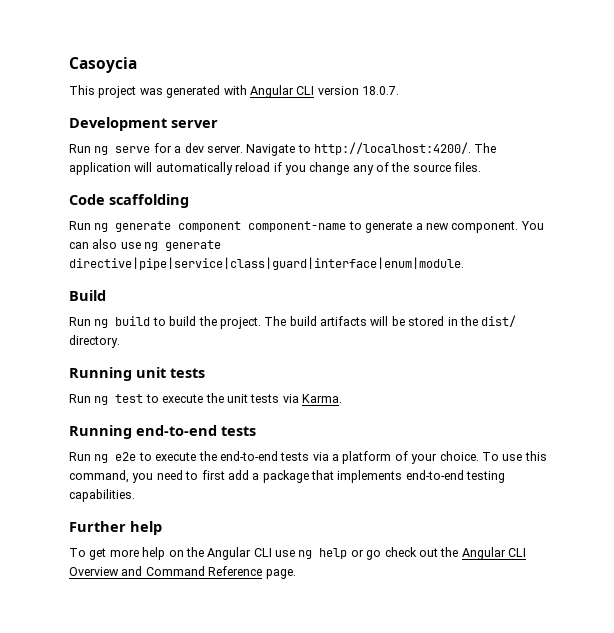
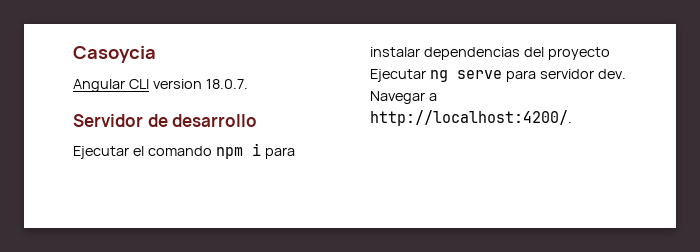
- This project was generated with Angular CLI version 18.0.7.
+ Angular CLI version 18.0.7.
- Development server
- Run ng serve for a dev server. Navigate to http://localhost:4200/. The application will automatically reload if you change any of the source files.
- Code scaffolding
- Run ng generate component component-name to generate a new component. You can also use ng generate directive|pipe|service|class|guard|interface|enum|module.
- Build
- Run ng build to build the project. The build artifacts will be stored in the dist/ directory.
- Running unit tests
- Run ng test to execute the unit tests via Karma.
- Running end-to-end tests
- Run ng e2e to execute the end-to-end tests via a platform of your choice. To use this command, you need to first add a package that implements end-to-end testing capabilities.
- Further help
- To get more help on the Angular CLI use ng help or go check out the Angular CLI Overview and Command Reference page.
+ Servidor de desarrollo
+ Ejecutar el comando npm i para instalar dependencias del proyecto Ejecutar ng serve para servidor dev. Navegar a http://localhost:4200/.

